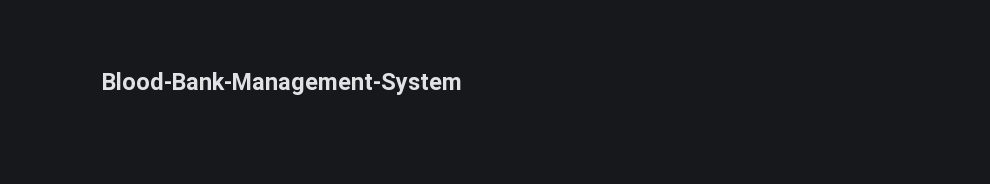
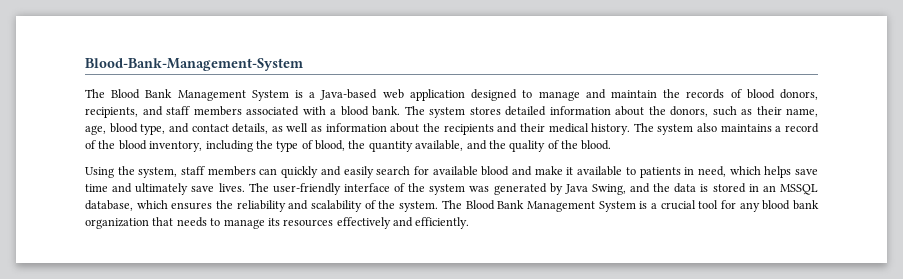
+ The Blood Bank Management System is a Java-based web application designed to manage and maintain the records of blood donors, recipients, and staff members associated with a blood bank. The system stores detailed information about the donors, such as their name, age, blood type, and contact details, as well as information about the recipients and their medical history. The system also maintains a record of the blood inventory, including the type of blood, the quantity available, and the quality of the blood.
+ Using the system, staff members can quickly and easily search for available blood and make it available to patients in need, which helps save time and ultimately save lives. The user-friendly interface of the system was generated by Java Swing, and the data is stored in an MSSQL database, which ensures the reliability and scalability of the system. The Blood Bank Management System is a crucial tool for any blood bank organization that needs to manage its resources effectively and efficiently.

